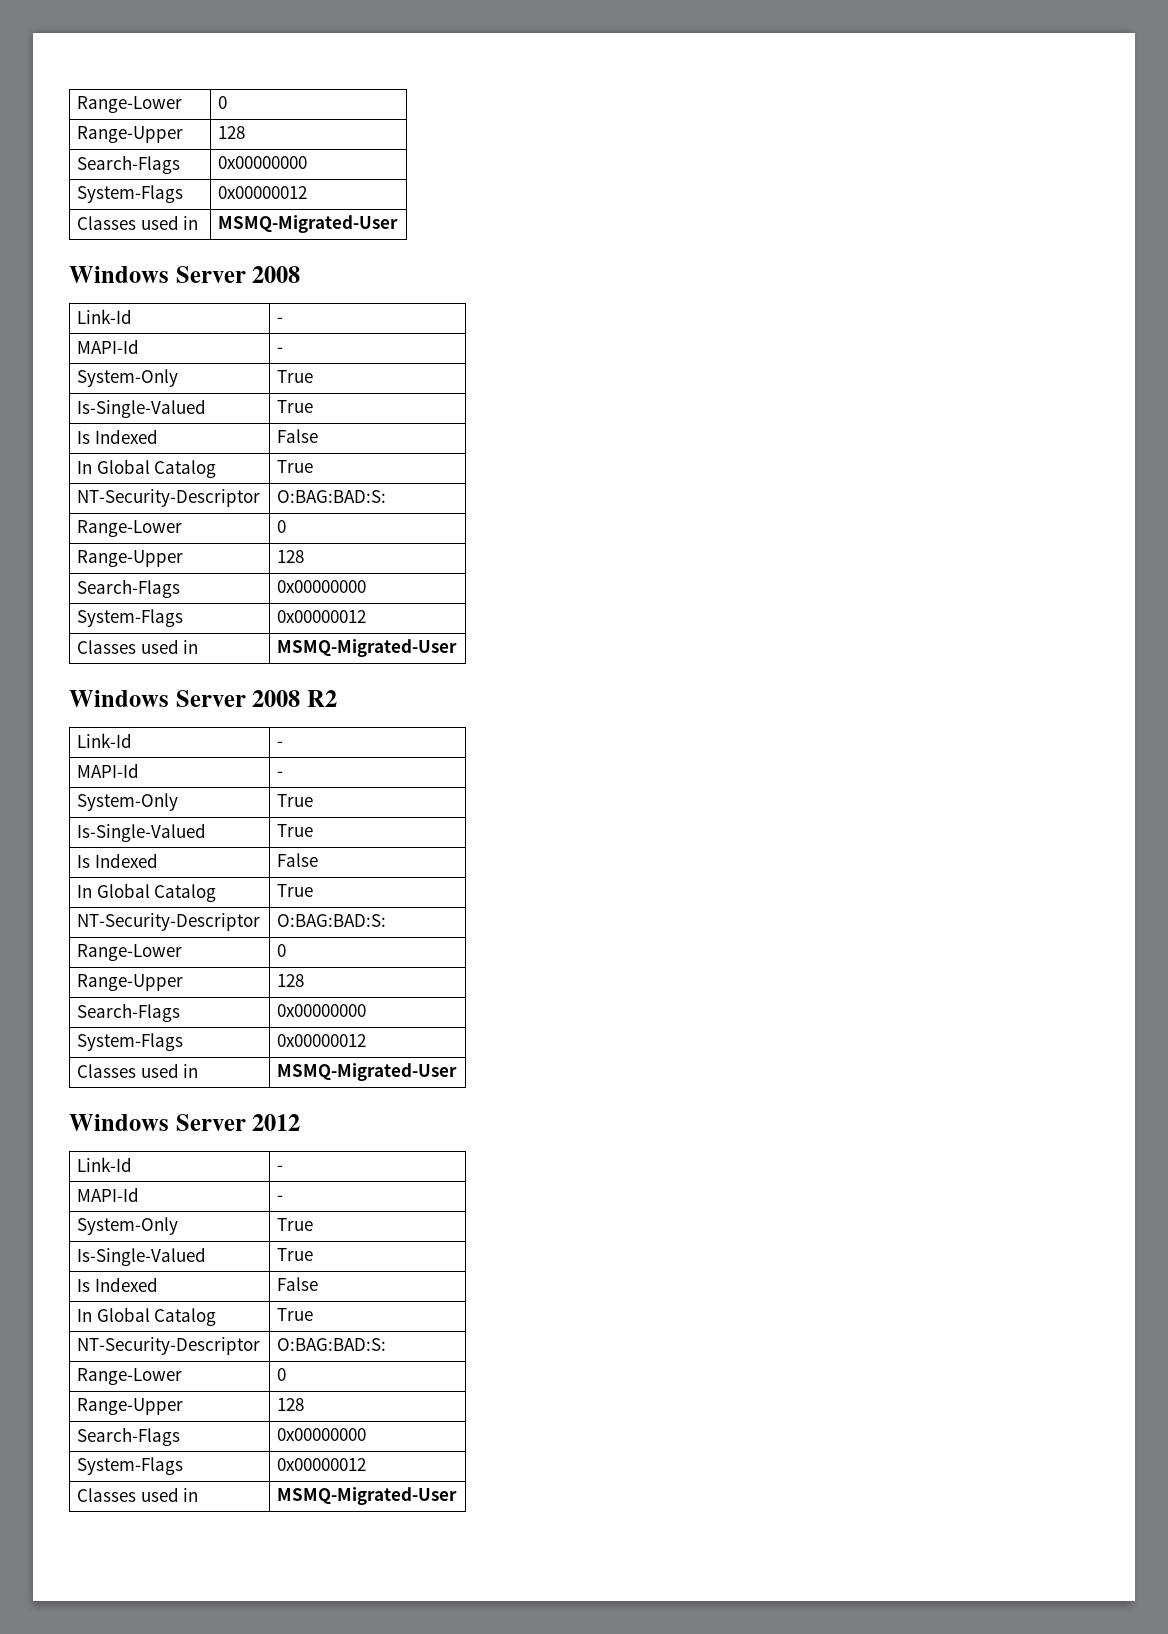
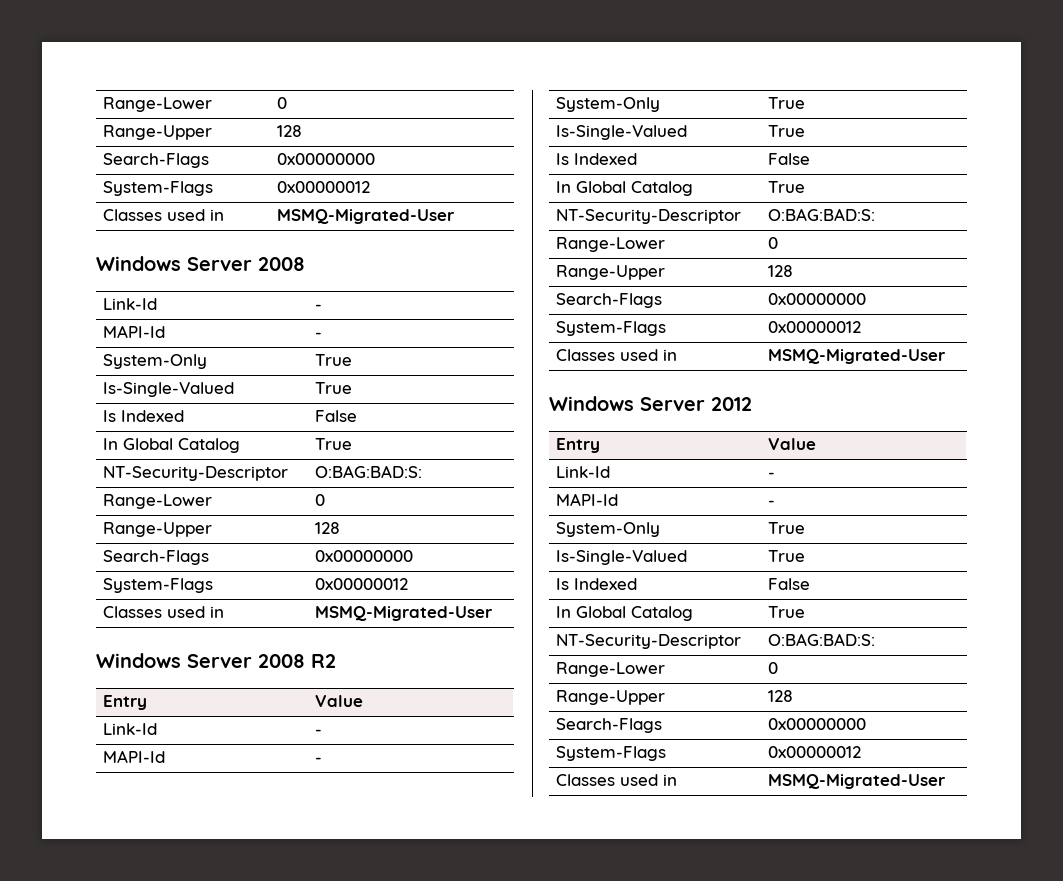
  Windows Server 2008 R2
+ Entry | Value
  Windows Server 2012
+ Entry | Value

